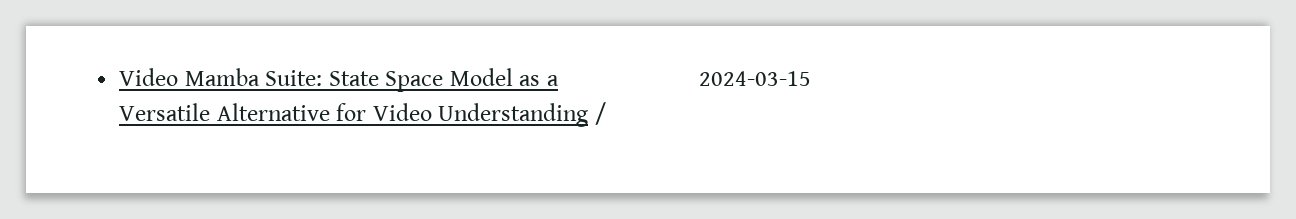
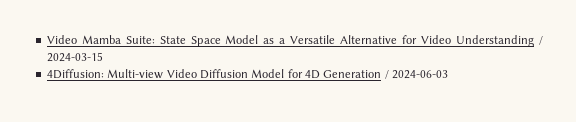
+ 4Diffusion: Multi-view Video Diffusion Model for 4D Generation / 2024-06-03

